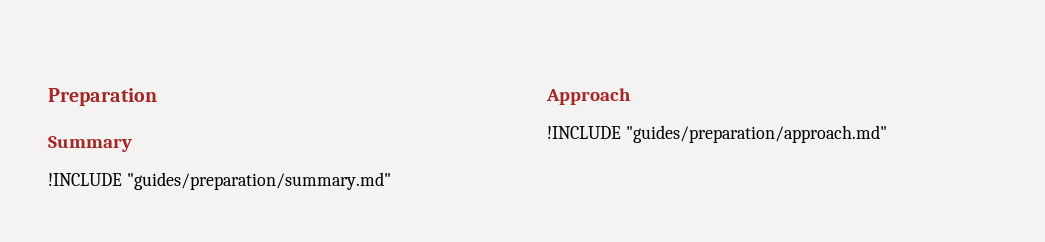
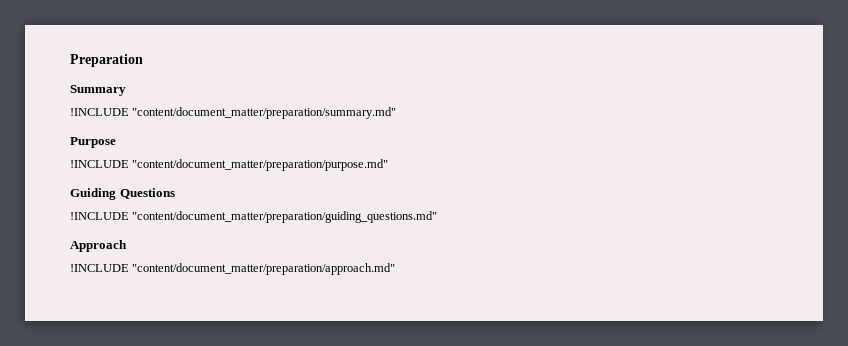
- !INCLUDE "guides/preparation/summary.md"
+ !INCLUDE "content/document_matter/preparation/summary.md"
+ Purpose
+ !INCLUDE "content/document_matter/preparation/purpose.md"
+ Guiding Questions
+ !INCLUDE "content/document_matter/preparation/guiding_questions.md"
- !INCLUDE "guides/preparation/approach.md"
+ !INCLUDE "content/document_matter/preparation/approach.md"

